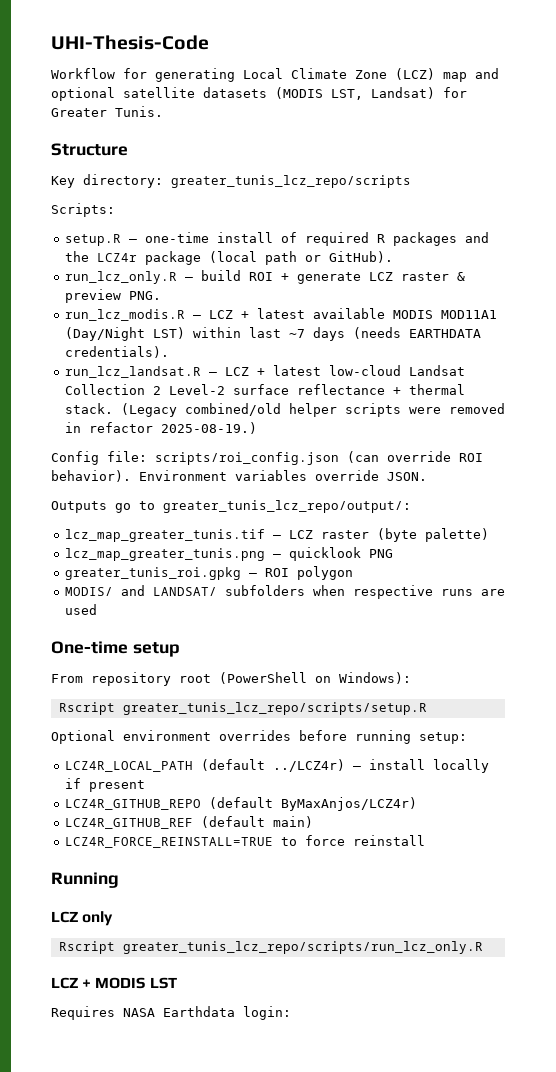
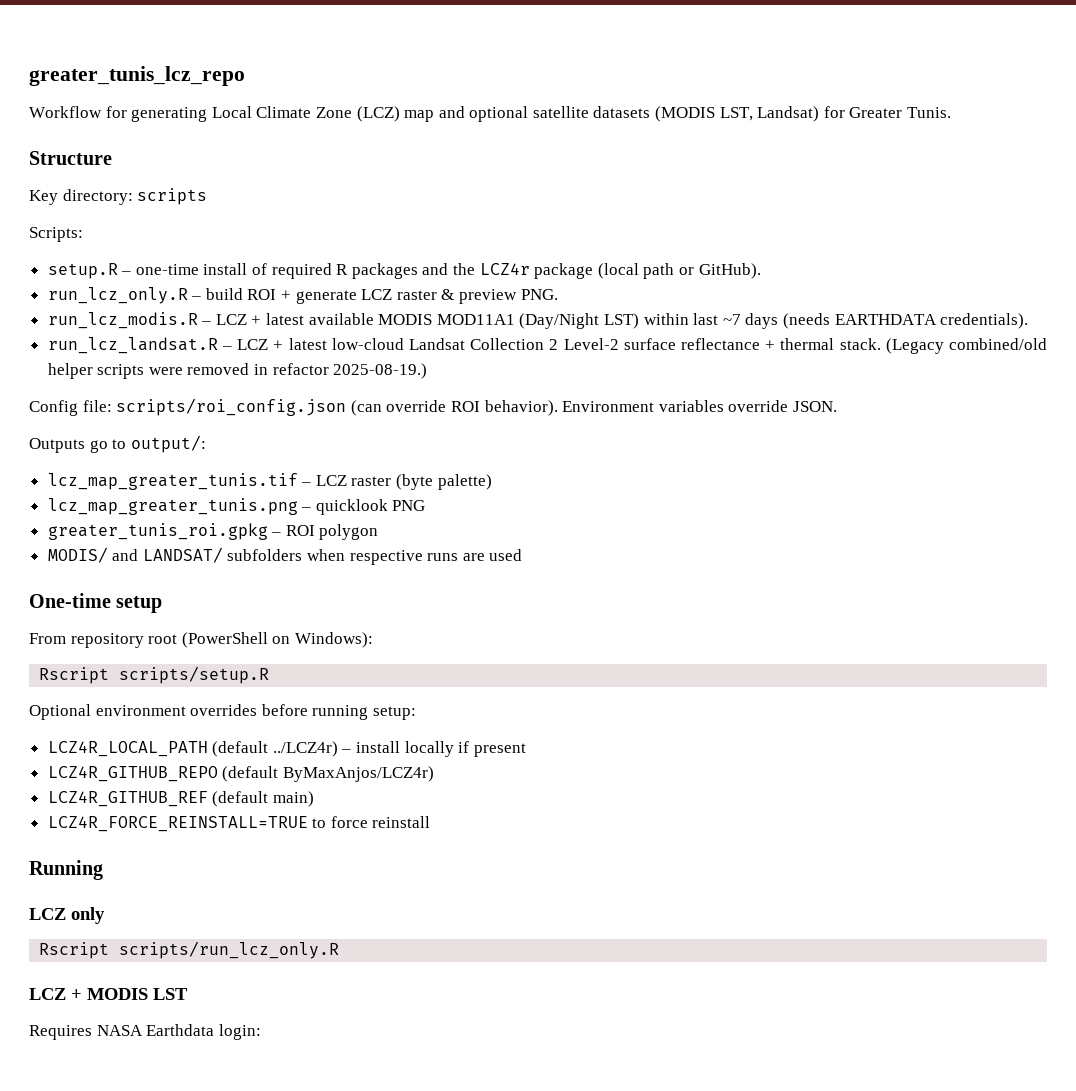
- UHI-Thesis-Code
+ greater_tunis_lcz_repo
- Key directory: greater_tunis_lcz_repo/scripts
+ Key directory: scripts
- Outputs go to greater_tunis_lcz_repo/output/:
+ Outputs go to output/:
- Rscript greater_tunis_lcz_repo/scripts/setup.R
+ Rscript scripts/setup.R
- Rscript greater_tunis_lcz_repo/scripts/run_lcz_only.R
+ Rscript scripts/run_lcz_only.R

